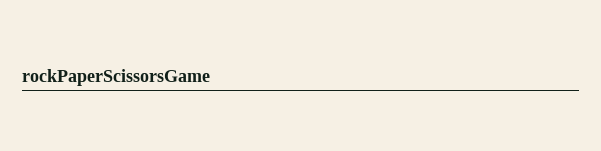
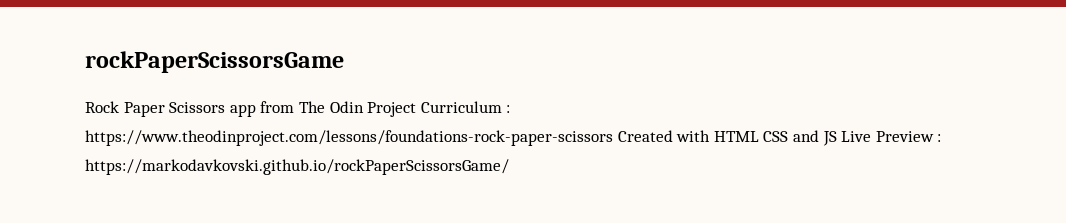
+ Rock Paper Scissors app from The Odin Project Curriculum : https://www.theodinproject.com/lessons/foundations-rock-paper-scissors Created with HTML CSS and JS Live Preview : https://markodavkovski.github.io/rockPaperScissorsGame/

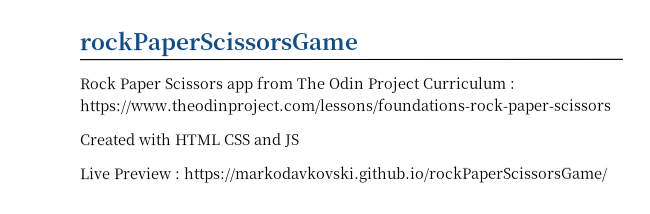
- Rock Paper Scissors app from The Odin Project Curriculum : https://www.theodinproject.com/lessons/foundations-rock-paper-scissors Created with HTML CSS and JS Live Preview : https://markodavkovski.github.io/rockPaperScissorsGame/
+ Rock Paper Scissors app from The Odin Project Curriculum : https://www.theodinproject.com/lessons/foundations-rock-paper-scissors
+ Created with HTML CSS and JS
+ Live Preview : https://markodavkovski.github.io/rockPaperScissorsGame/

